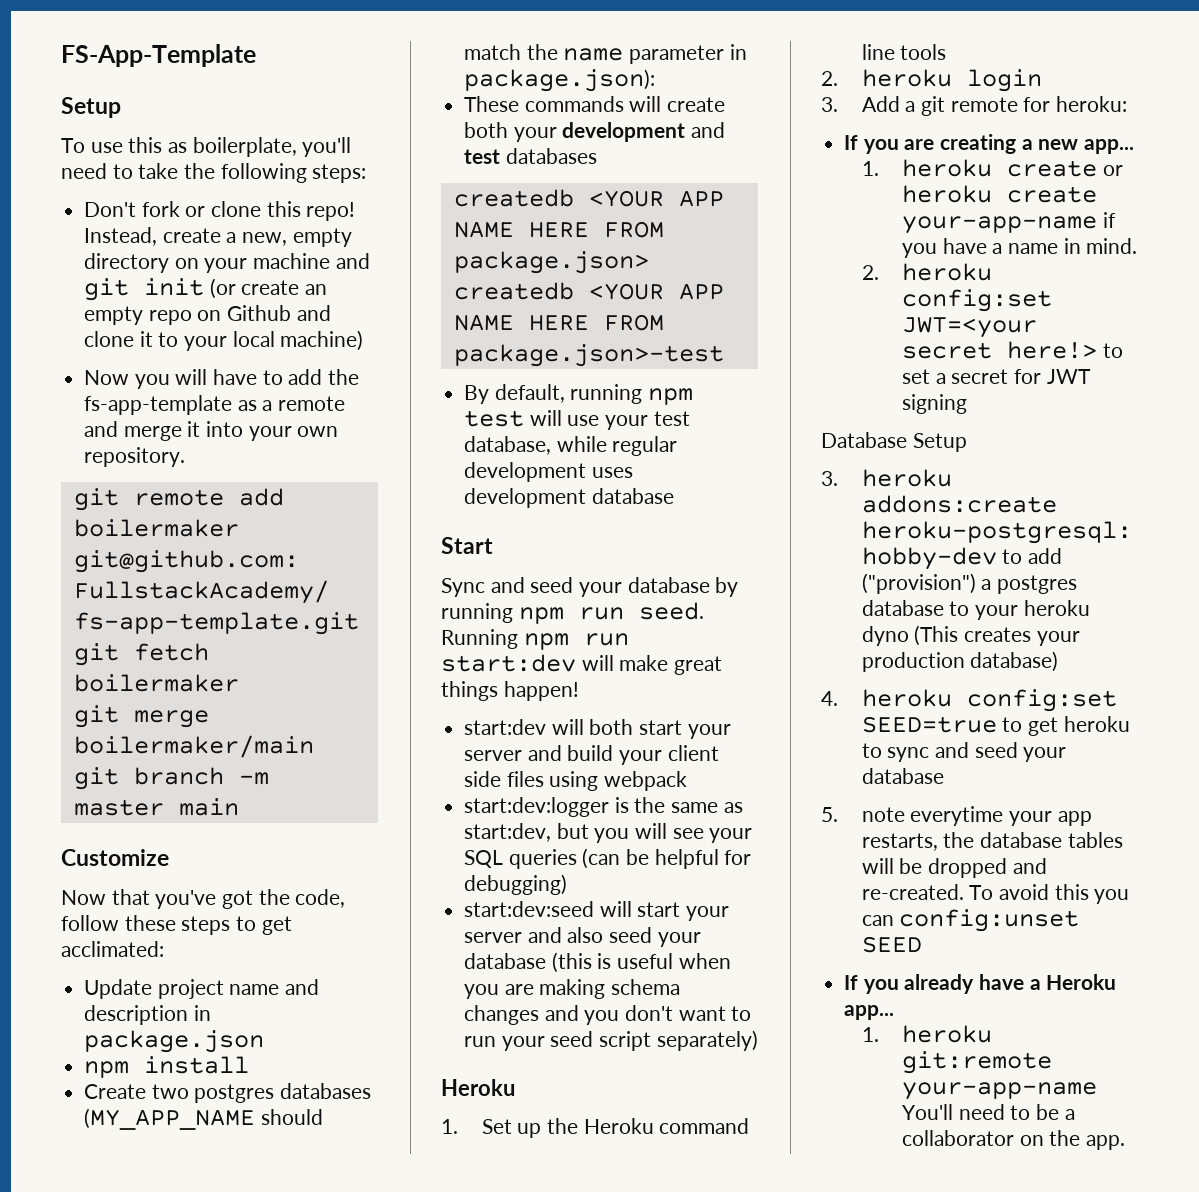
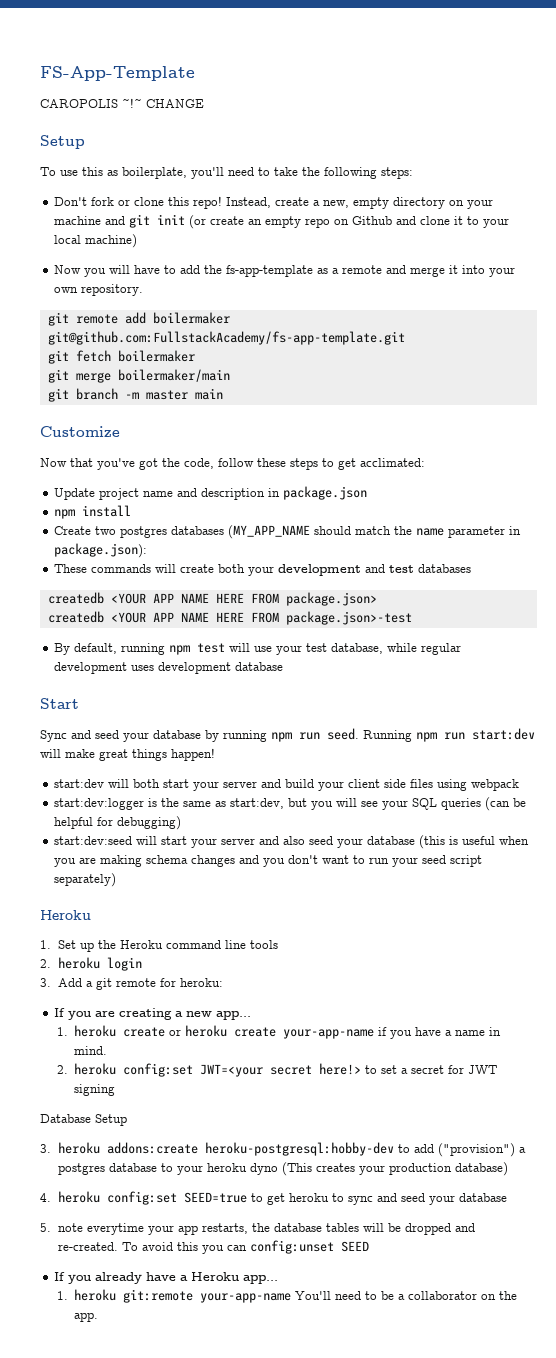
+ CAROPOLIS ~!~ CHANGE

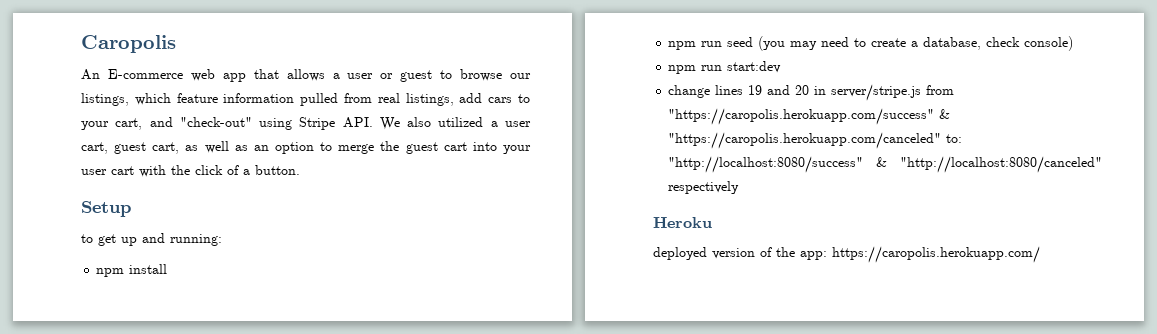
- FS-App-Template
- CAROPOLIS ~!~ CHANGE
+ Caropolis
+ An E-commerce web app that allows a user or guest to browse our listings, which feature information pulled from real listings, add cars to your cart, and "check-out" using Stripe API. We also utilized a user cart, guest cart, as well as an option to merge the guest cart into your user cart with the click of a button.
  Setup
- To use this as boilerplate, you'll need to take the following steps:
- Don't fork or clone this repo! Instead, create a new, empty directory on your machine and git init (or create an empty repo on Github and clone it to your local machine)
- Now you will have to add the fs-app-template as a remote and merge it into your own repository.
- git remote add boilermaker git@github.com:FullstackAcademy/fs-app-template.git
- git fetch boilermaker
- git merge boilermaker/main
- git branch -m master main
- Customize
- Now that you've got the code, follow these steps to get acclimated:
- Update project name and description in package.json
+ to get up and running:
  npm install
- Create two postgres databases (MY_APP_NAME should match the name parameter in package.json):
- These commands will create both your development and test databases
- createdb <YOUR APP NAME HERE FROM package.json>
- createdb <YOUR APP NAME HERE FROM package.json>-test
- By default, running npm test will use your test database, while regular development uses development database
- Start
- Sync and seed your database by running npm run seed. Running npm run start:dev will make great things happen!
- start:dev will both start your server and build your client side files using webpack
- start:dev:logger is the same as start:dev, but you will see your SQL queries (can be helpful for debugging)
- start:dev:seed will start your server and also seed your database (this is useful when you are making schema changes and you don't want to run your seed script separately)
+ npm run seed (you may need to create a database, check console)
+ npm run start:dev
+ change lines 19 and 20 in server/stripe.js from "https://caropolis.herokuapp.com/success" & "https://caropolis.herokuapp.com/canceled" to: "http://localhost:8080/success" & "http://localhost:8080/canceled" respectively
  Heroku
- 1. Set up the Heroku command line tools
- 2. heroku login
- 3. Add a git remote for heroku:
- If you are creating a new app...
- 1. heroku create or heroku create your-app-name if you have a name in mind.
- 2. heroku config:set JWT=<your secret here!> to set a secret for JWT signing
- Database Setup
- 3. heroku addons:create heroku-postgresql:hobby-dev to add ("provision") a postgres database to your heroku dyno (This creates your production database)
- 4. heroku config:set SEED=true to get heroku to sync and seed your database
- 5. note everytime your app restarts, the database tables will be dropped and re-created. To avoid this you can config:unset SEED
- If you already have a Heroku app...
- 1. heroku git:remote your-app-name You'll need to be a collaborator on the app.
+ deployed version of the app: https://caropolis.herokuapp.com/

